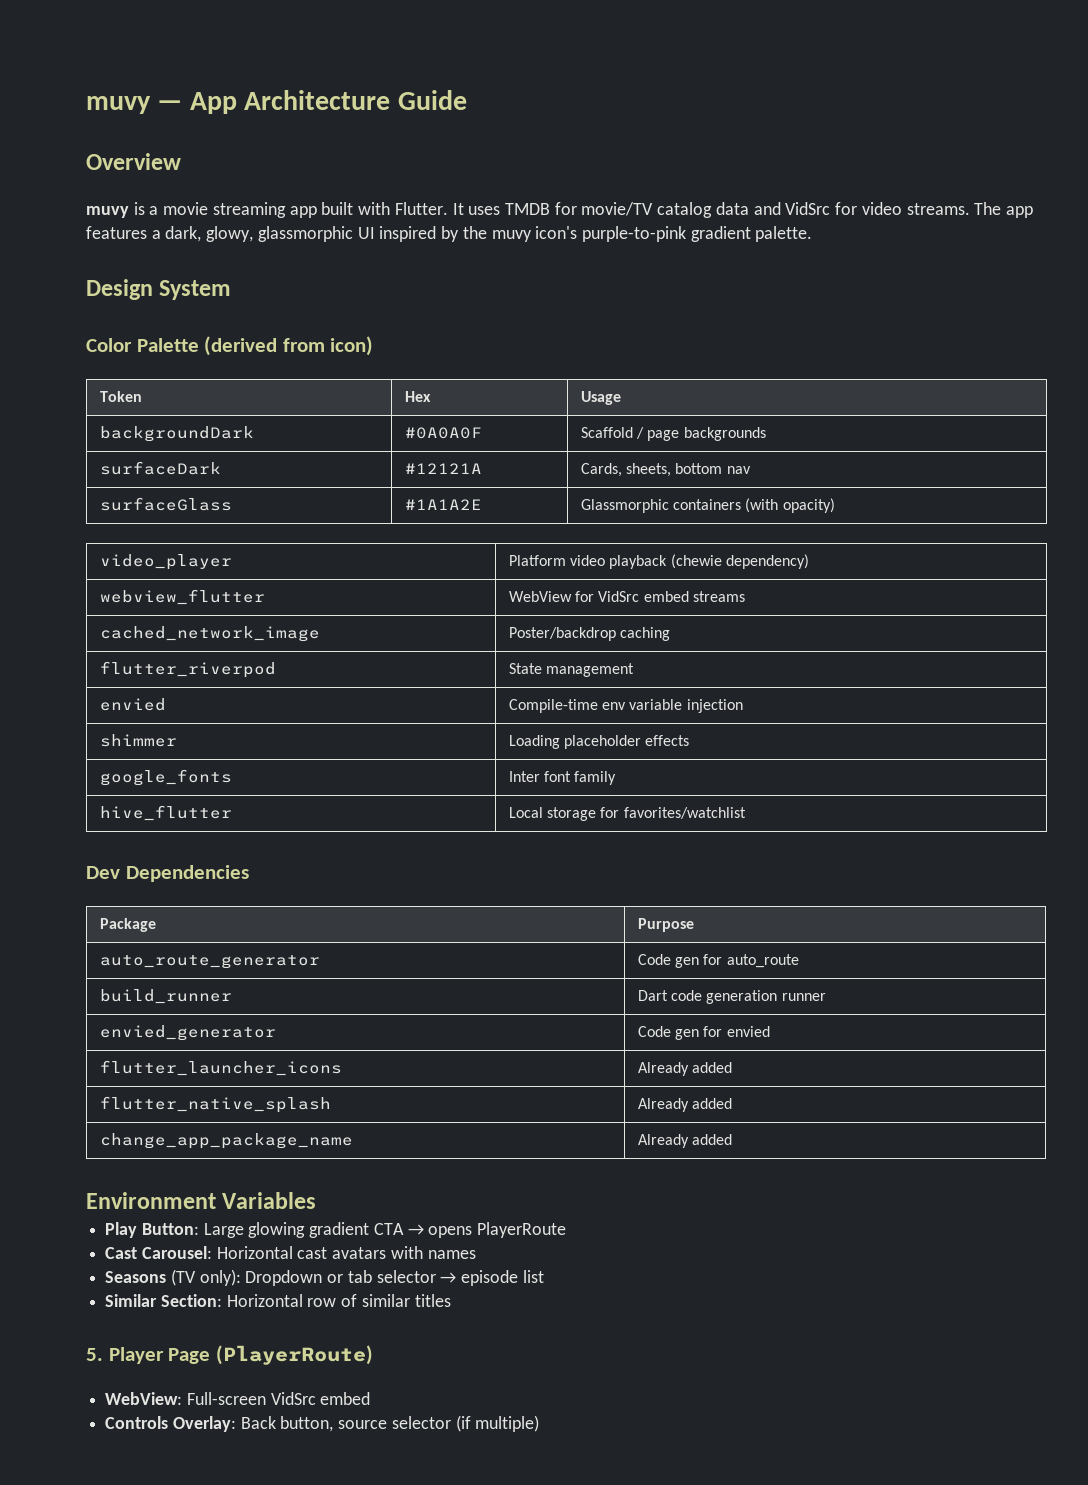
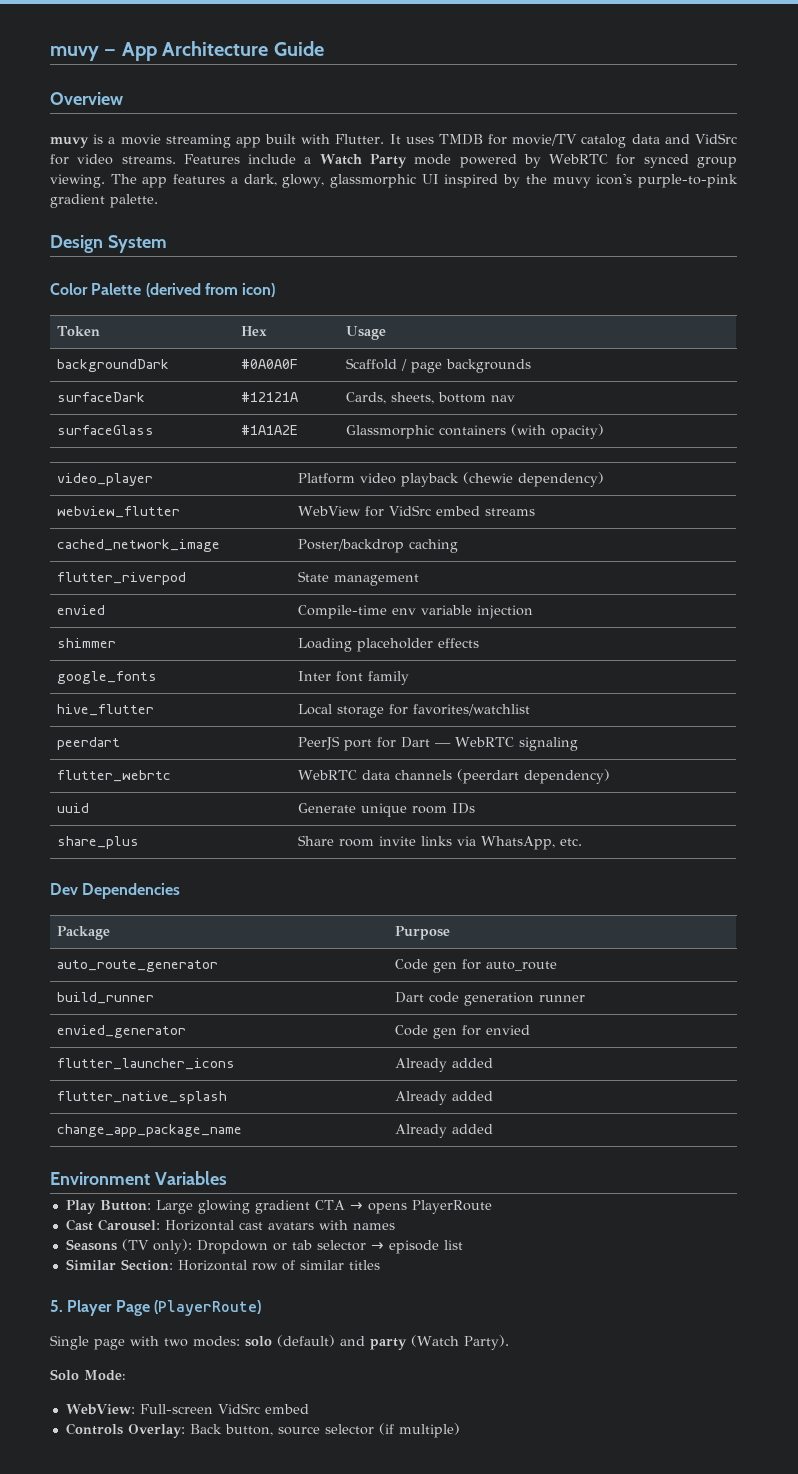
+ Features include a Watch Party mode powered by WebRTC for synced group viewing.
+ peerdart | PeerJS port for Dart — WebRTC signaling
+ flutter_webrtc | WebRTC data channels (peerdart dependency)
+ uuid | Generate unique room IDs
+ share_plus | Share room invite links via WhatsApp, etc.
+ Single page with two modes: solo (default) and party (Watch Party).
+ Solo Mode:

